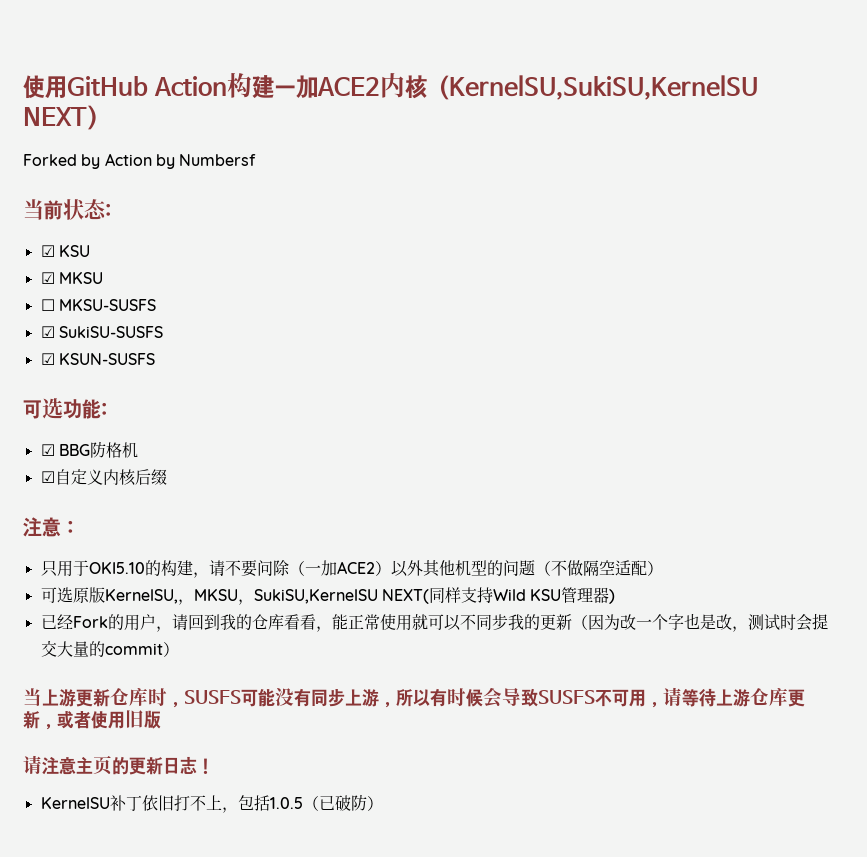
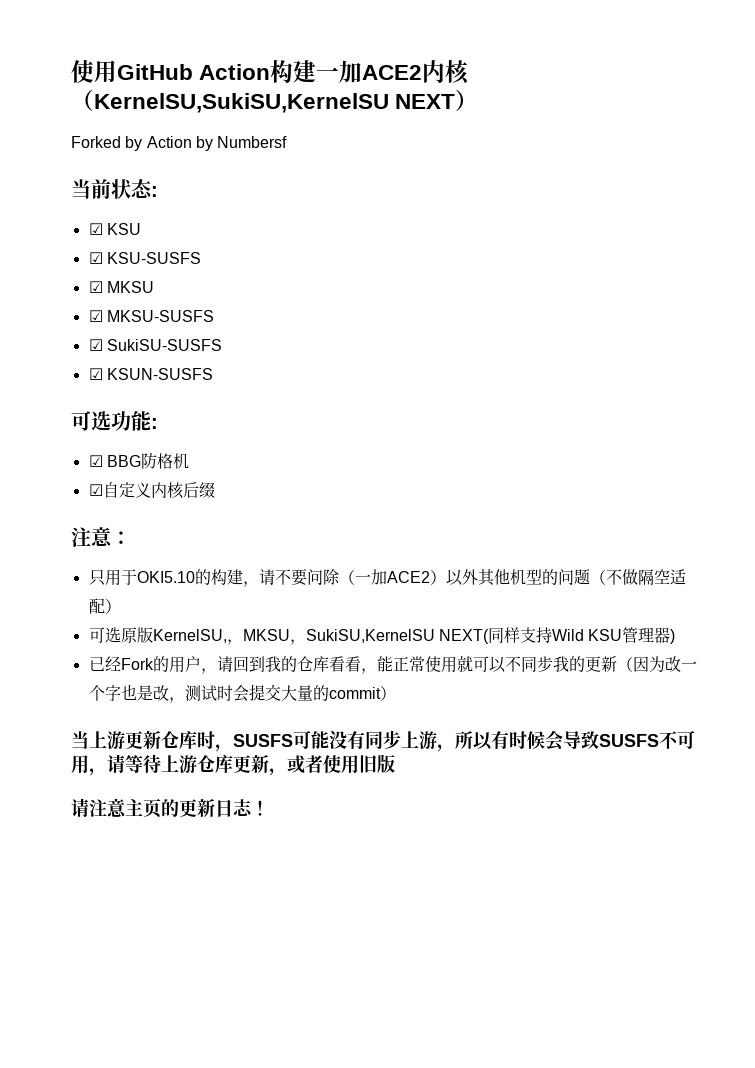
+ ☑ KSU-SUSFS
- ☐ MKSU-SUSFS
+ ☑ MKSU-SUSFS
- KernelSU补丁依旧打不上，包括1.0.5（已破防）

